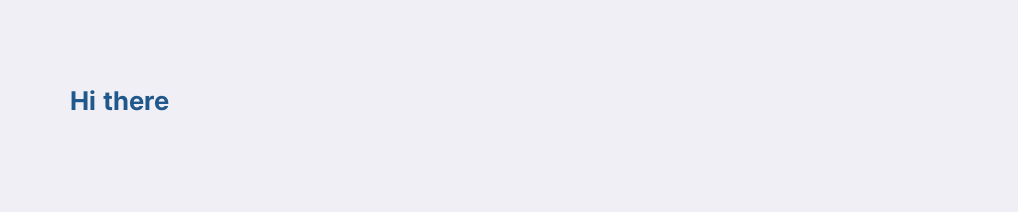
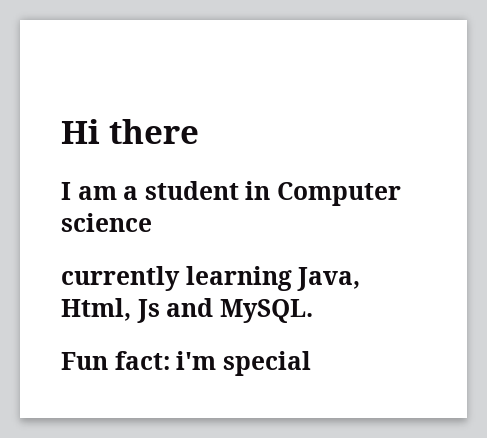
+ I am a student in Computer science
+ currently learning Java, Html, Js and MySQL.
+ Fun fact: i'm special

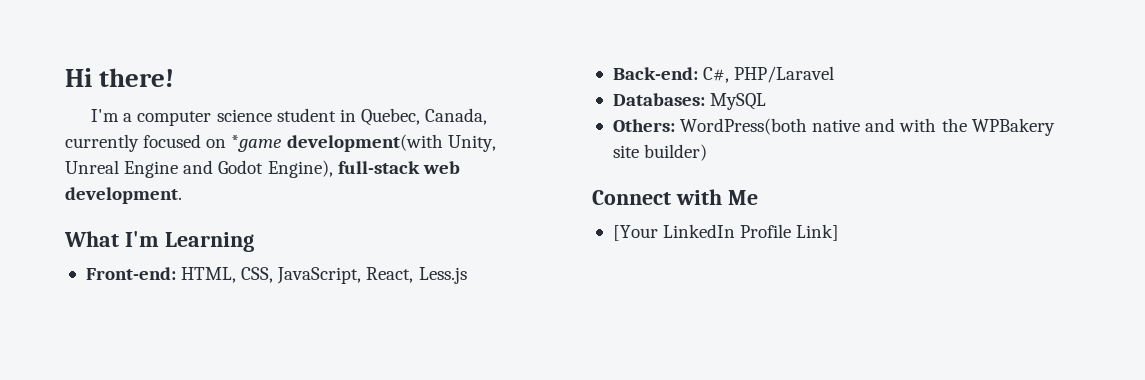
- Hi there
- I am a student in Computer science
- currently learning Java, Html, Js and MySQL.
- Fun fact: i'm special
+ Hi there!
+ I'm a computer science student in Quebec, Canada, currently focused on *game development(with Unity, Unreal Engine and Godot Engine), full-stack web development.
+ What I'm Learning
+ Front-end: HTML, CSS, JavaScript, React, Less.js
+ Back-end: C#, PHP/Laravel
+ Databases: MySQL
+ Others: WordPress(both native and with the WPBakery site builder)
+ Connect with Me
+ [Your LinkedIn Profile Link]

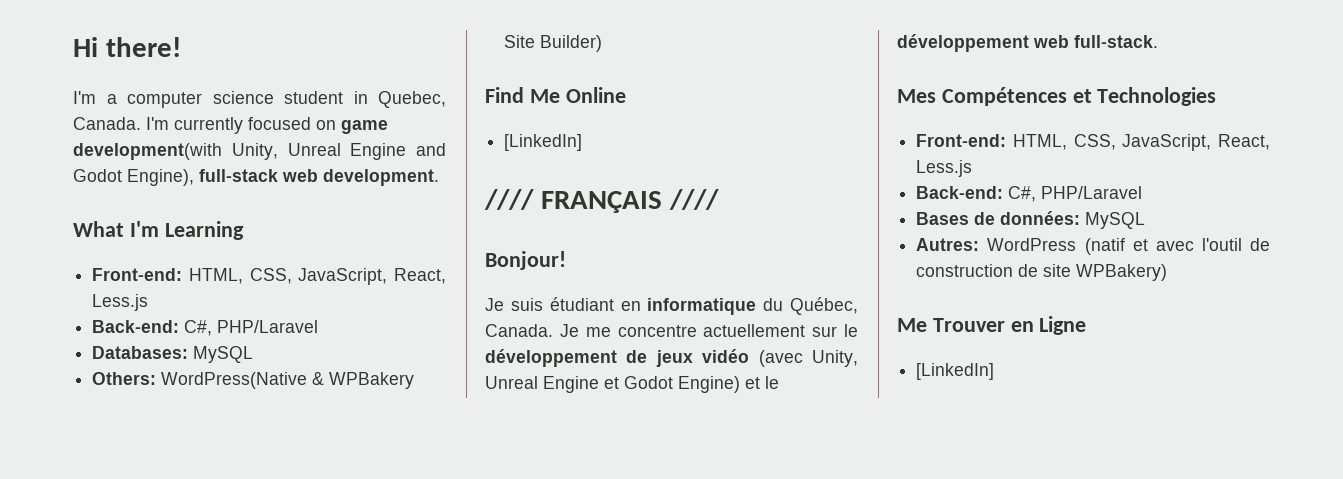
- I'm a computer science student in Quebec, Canada, currently focused on *game development(with Unity, Unreal Engine and Godot Engine), full-stack web development.
+ I'm a computer science student in Quebec, Canada. I'm currently focused on game development(with Unity, Unreal Engine and Godot Engine), full-stack web development.
- Others: WordPress(both native and with the WPBakery site builder)
- Connect with Me
- [Your LinkedIn Profile Link]
+ Others: WordPress(Native & WPBakery Site Builder)
+ Find Me Online
+ [LinkedIn]
+ //// FRANÇAIS ////
+ Bonjour!
+ Je suis étudiant en informatique du Québec, Canada. Je me concentre actuellement sur le développement de jeux vidéo (avec Unity, Unreal Engine et Godot Engine) et le développement web full-stack.
+ Mes Compétences et Technologies
+ Front-end: HTML, CSS, JavaScript, React, Less.js
+ Back-end: C#, PHP/Laravel
+ Bases de données: MySQL
+ Autres: WordPress (natif et avec l'outil de construction de site WPBakery)
+ Me Trouver en Ligne
+ [LinkedIn]

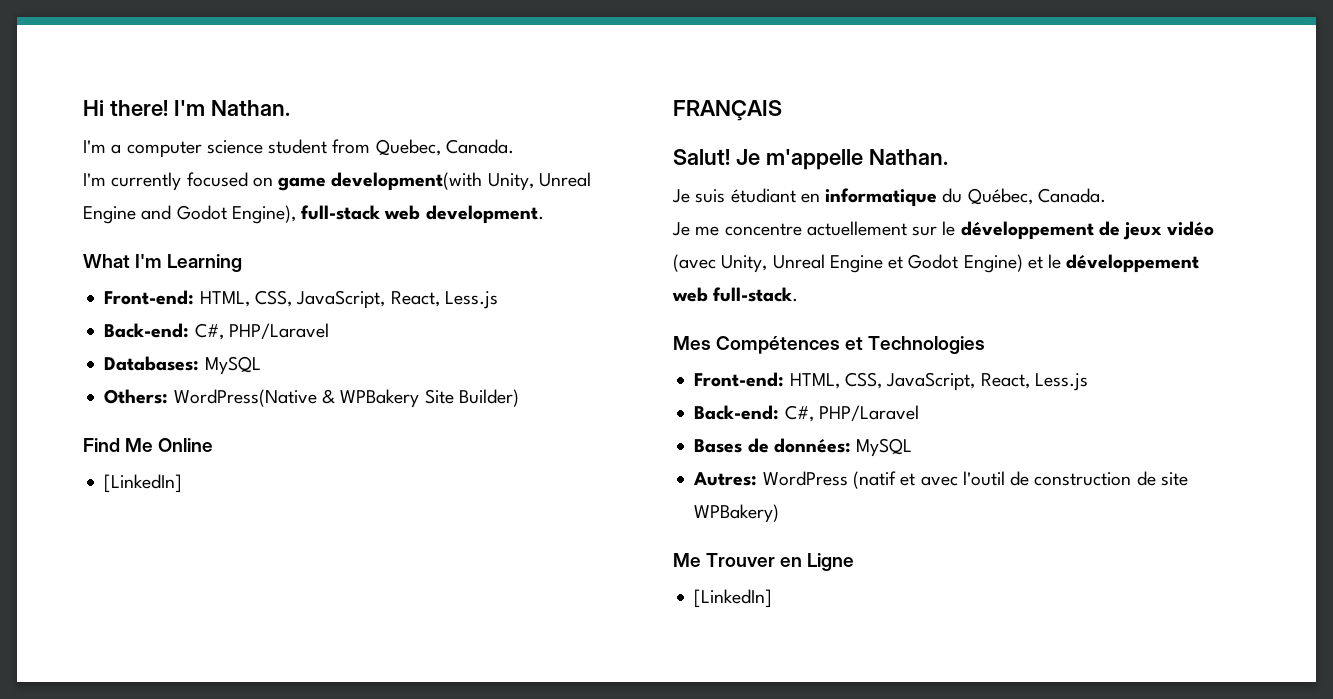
+ I'm Nathan.
- I'm a computer science student in Quebec, Canada. I'm currently focused on game development(with Unity, Unreal Engine and Godot Engine), full-stack web development.
+ I'm a computer science student from Quebec, Canada.
+ I'm currently focused on game development(with Unity, Unreal Engine and Godot Engine), full-stack web development.
- //// FRANÇAIS ////
- Bonjour!
+ FRANÇAIS
+ Salut! Je m'appelle Nathan.
- Je suis étudiant en informatique du Québec, Canada. Je me concentre actuellement sur le développement de jeux vidéo (avec Unity, Unreal Engine et Godot Engine) et le développement web full-stack.
+ Je suis étudiant en informatique du Québec, Canada.
+ Je me concentre actuellement sur le développement de jeux vidéo (avec Unity, Unreal Engine et Godot Engine) et le développement web full-stack.

